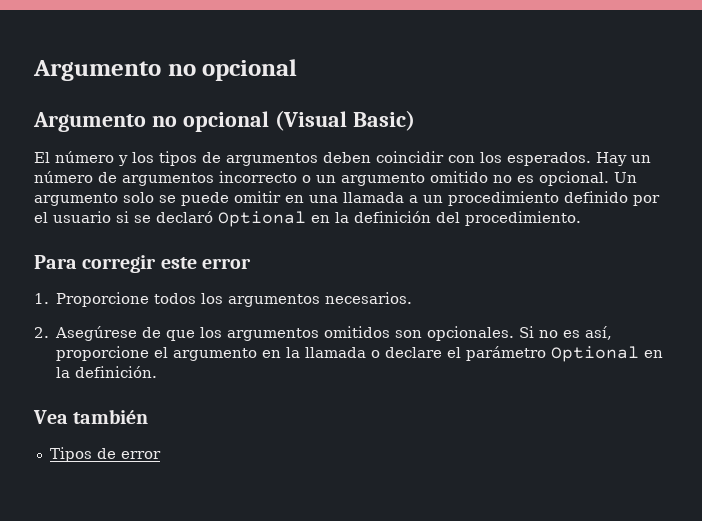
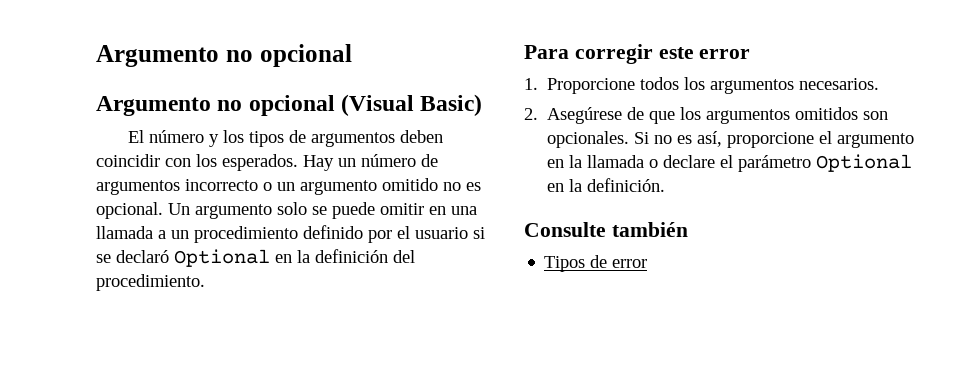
- Vea también
+ Consulte también

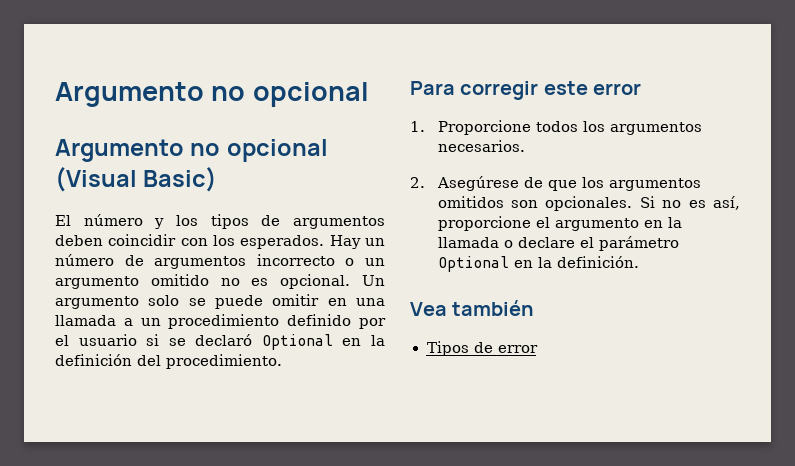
- Consulte también
+ Vea también

